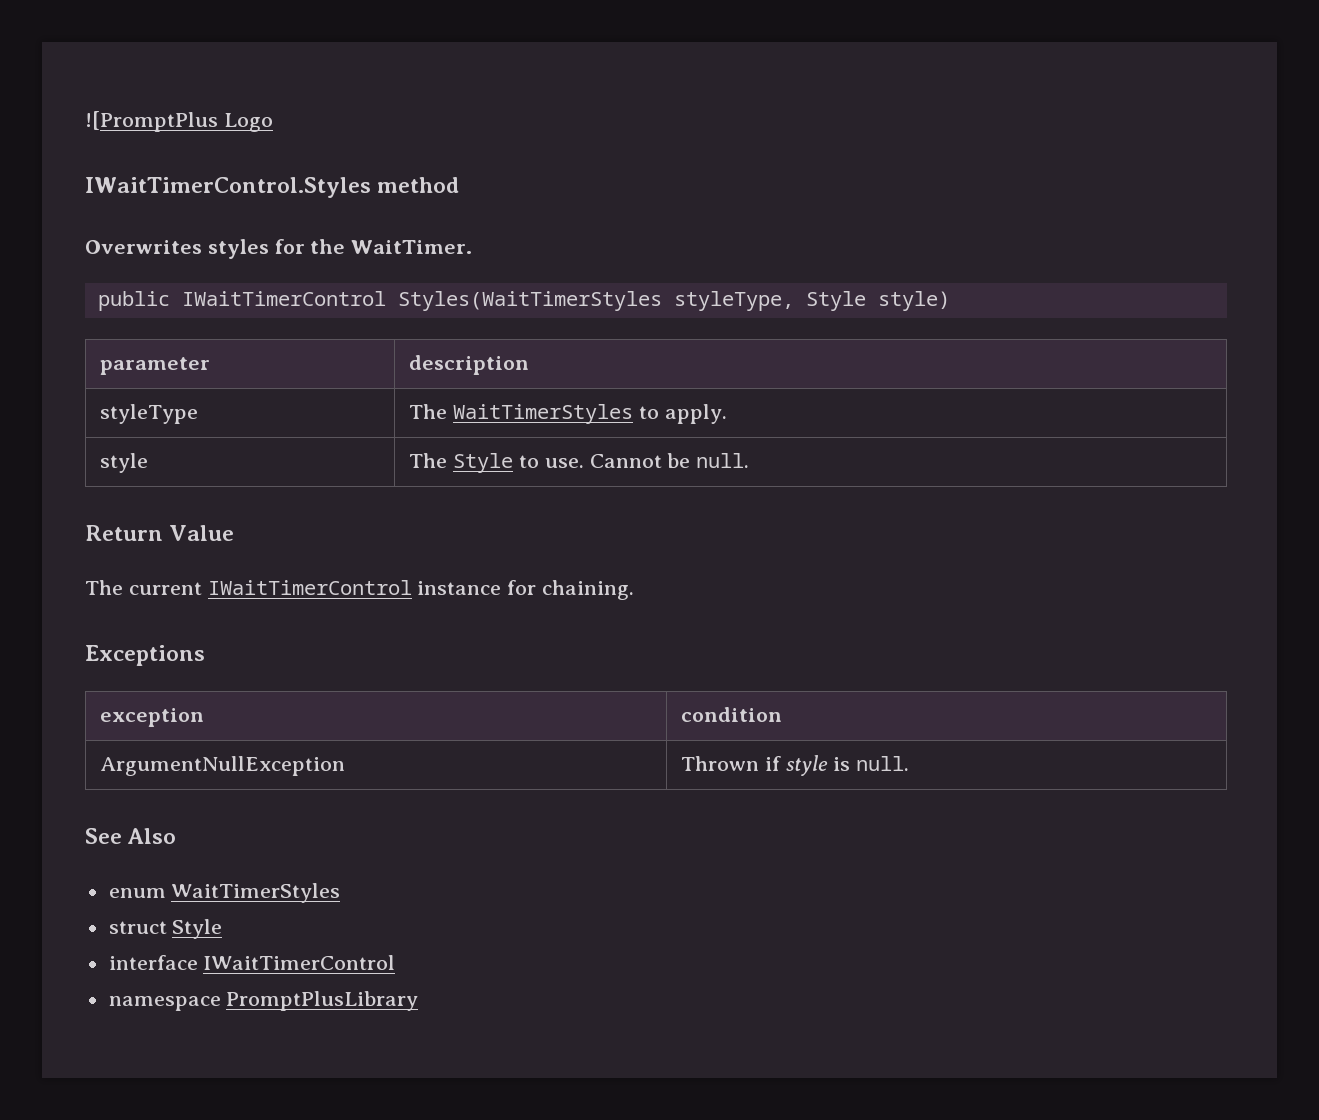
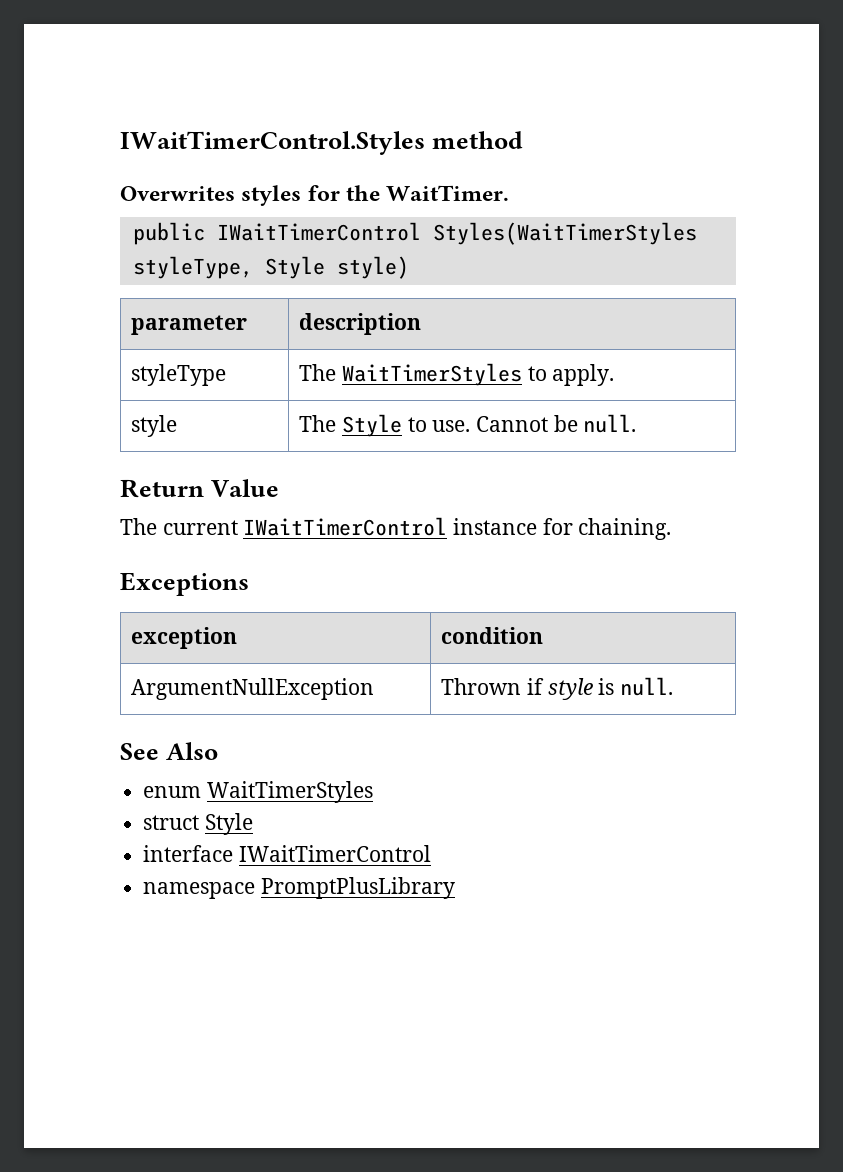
- ![PromptPlus Logo

